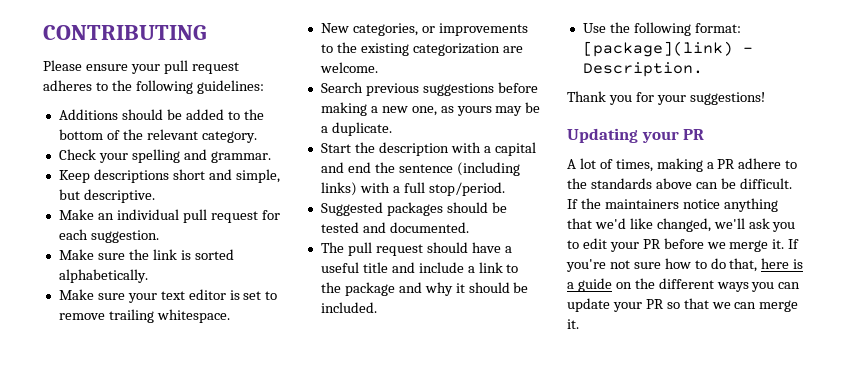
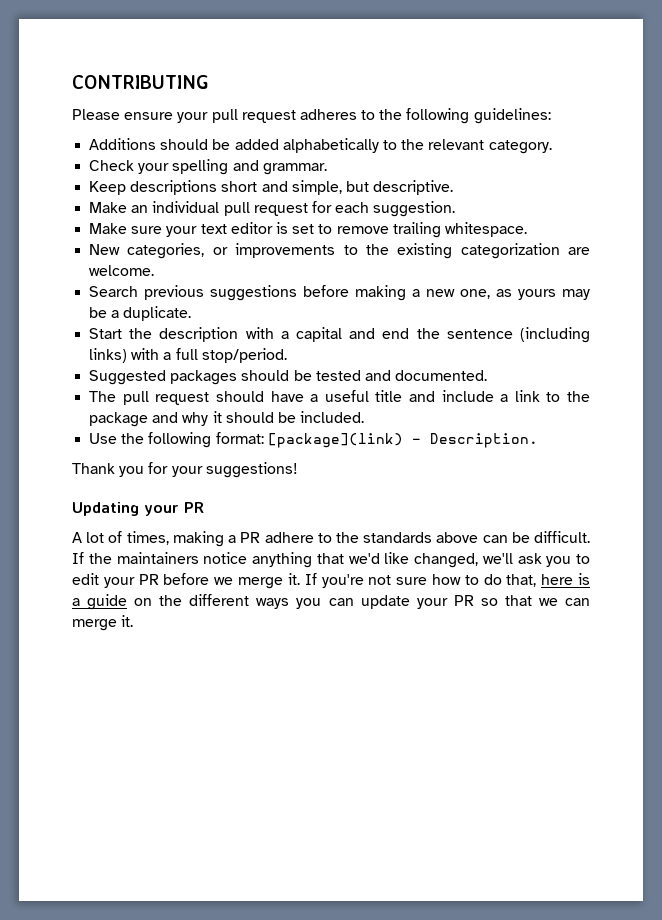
- Additions should be added to the bottom of the relevant category.
+ Additions should be added alphabetically to the relevant category.
- Make sure the link is sorted alphabetically.

